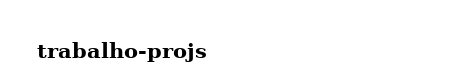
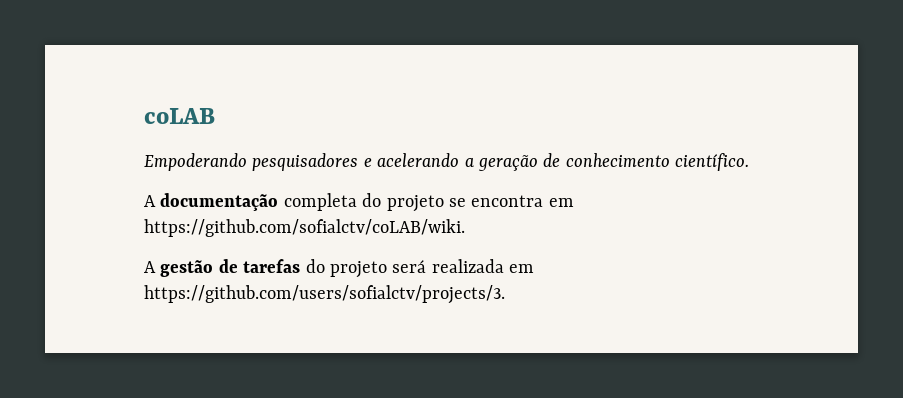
- trabalho-projs
+ coLAB
+ Empoderando pesquisadores e acelerando a geração de conhecimento científico.
+ A documentação completa do projeto se encontra em https://github.com/sofialctv/coLAB/wiki.
+ A gestão de tarefas do projeto será realizada em https://github.com/users/sofialctv/projects/3.

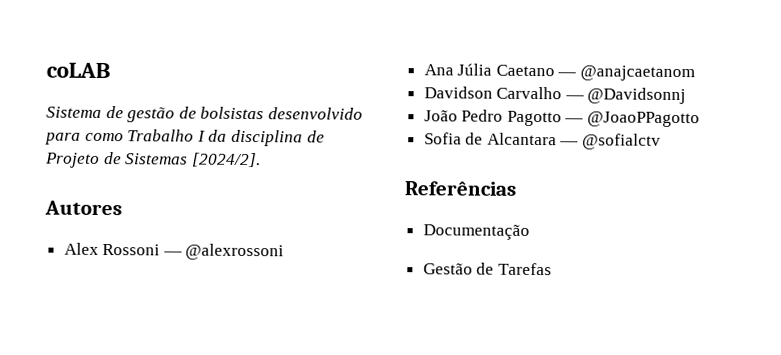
- Empoderando pesquisadores e acelerando a geração de conhecimento científico.
- A documentação completa do projeto se encontra em https://github.com/sofialctv/coLAB/wiki.
- A gestão de tarefas do projeto será realizada em https://github.com/users/sofialctv/projects/3.
+ Sistema de gestão de bolsistas desenvolvido para como Trabalho I da disciplina de Projeto de Sistemas [2024/2].
+ Autores
+ Alex Rossoni — @alexrossoni
+ Ana Júlia Caetano — @anajcaetanom
+ Davidson Carvalho — @Davidsonnj
+ João Pedro Pagotto — @JoaoPPagotto
+ Sofia de Alcantara — @sofialctv
+ Referências
+ Documentação
+ Gestão de Tarefas

